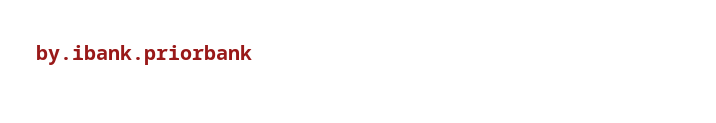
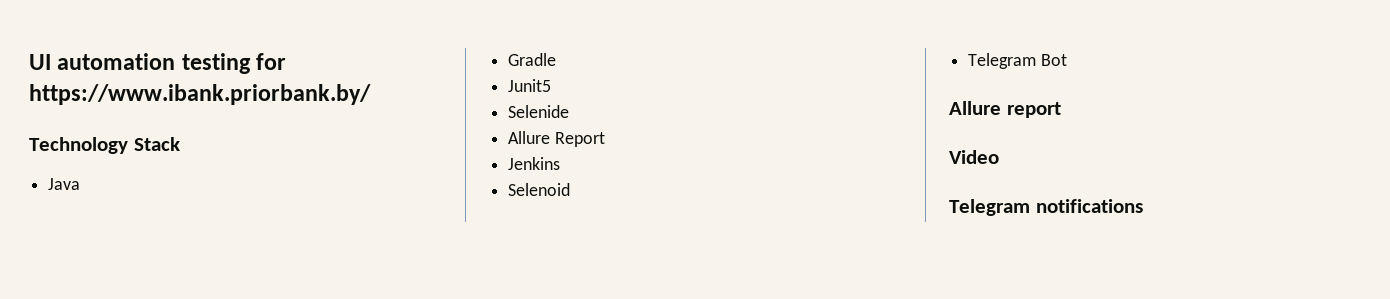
- by.ibank.priorbank
+ UI automation testing for https://www.ibank.priorbank.by/
+ Technology Stack
+ Java
+ Gradle
+ Junit5
+ Selenide
+ Allure Report
+ Jenkins
+ Selenoid
+ Telegram Bot
+ Allure report
+ Video
+ Telegram notifications

